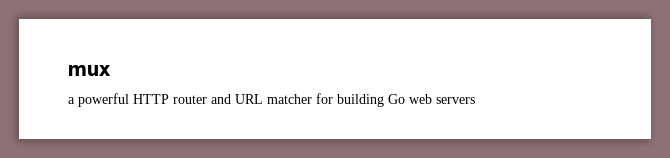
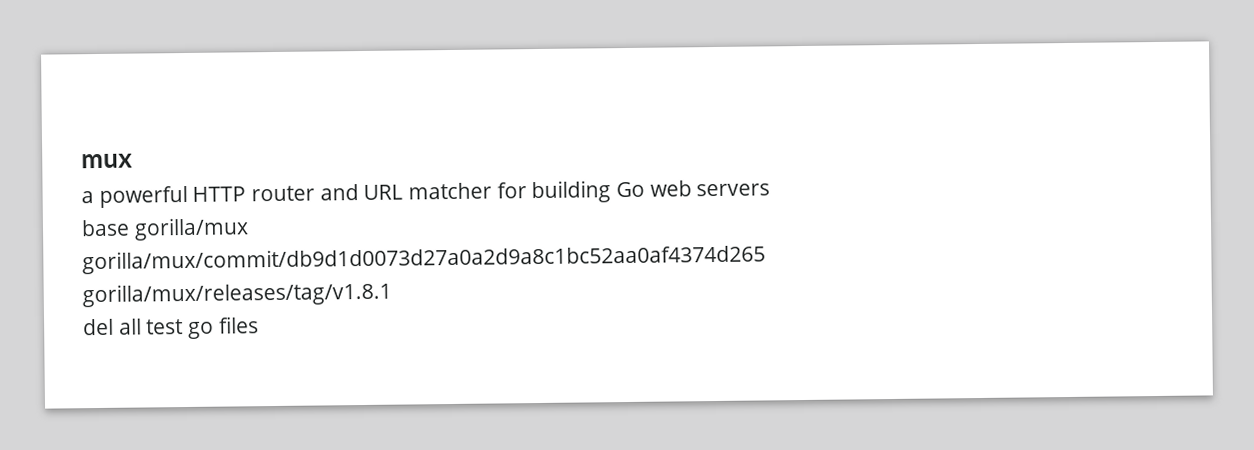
+ base gorilla/mux
+ gorilla/mux/commit/db9d1d0073d27a0a2d9a8c1bc52aa0af4374d265
+ gorilla/mux/releases/tag/v1.8.1
+ del all test go files

